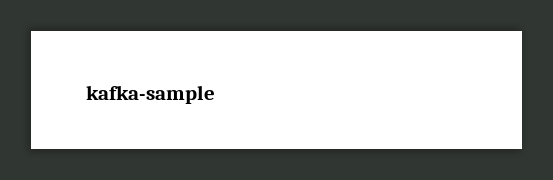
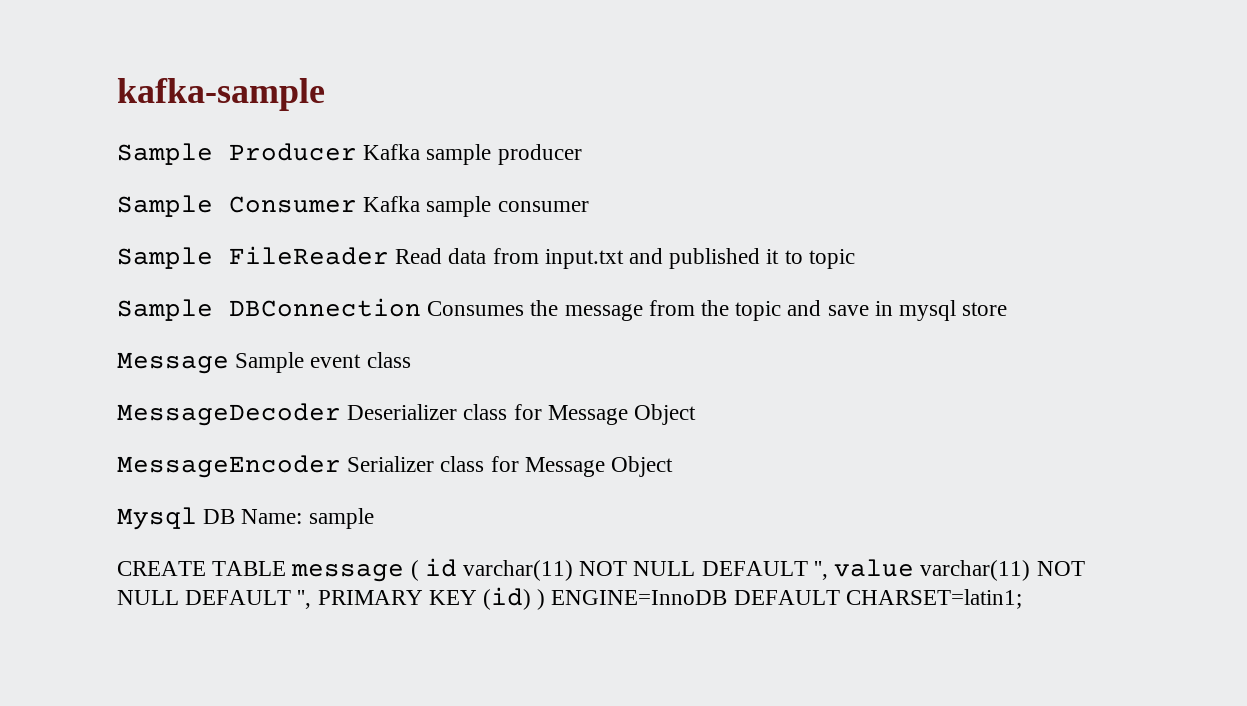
+ Sample Producer Kafka sample producer
+ Sample Consumer Kafka sample consumer
+ Sample FileReader Read data from input.txt and published it to topic
+ Sample DBConnection Consumes the message from the topic and save in mysql store
+ Message Sample event class
+ MessageDecoder Deserializer class for Message Object
+ MessageEncoder Serializer class for Message Object
+ Mysql DB Name: sample
+ CREATE TABLE message ( id varchar(11) NOT NULL DEFAULT '', value varchar(11) NOT NULL DEFAULT '', PRIMARY KEY (id) ) ENGINE=InnoDB DEFAULT CHARSET=latin1;

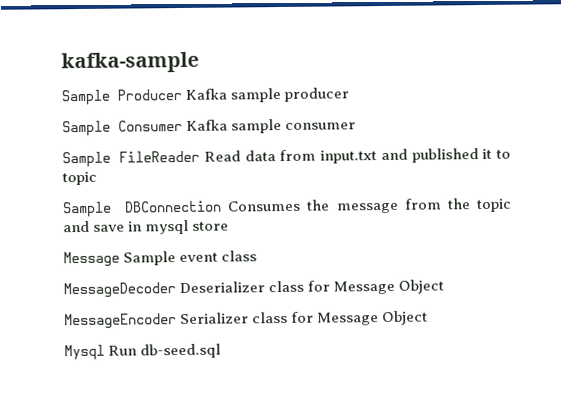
- Mysql DB Name: sample
- CREATE TABLE message ( id varchar(11) NOT NULL DEFAULT '', value varchar(11) NOT NULL DEFAULT '', PRIMARY KEY (id) ) ENGINE=InnoDB DEFAULT CHARSET=latin1;
+ Mysql Run db-seed.sql

